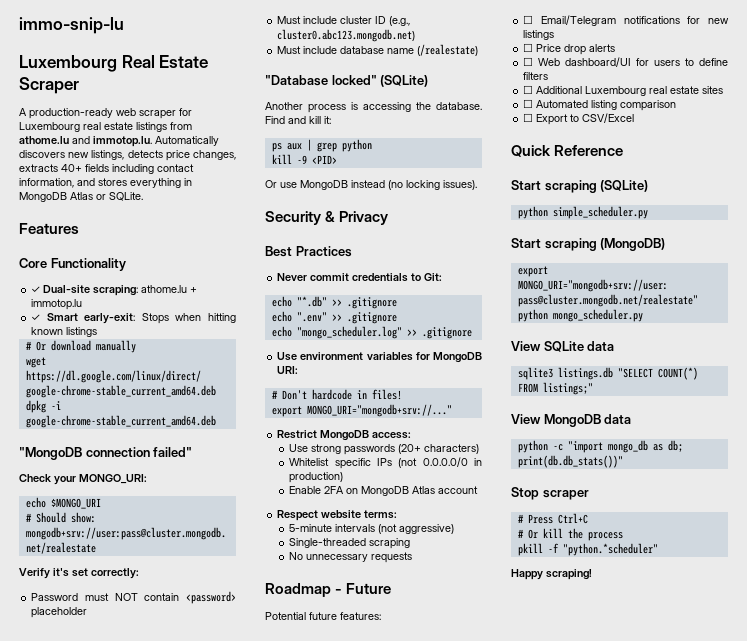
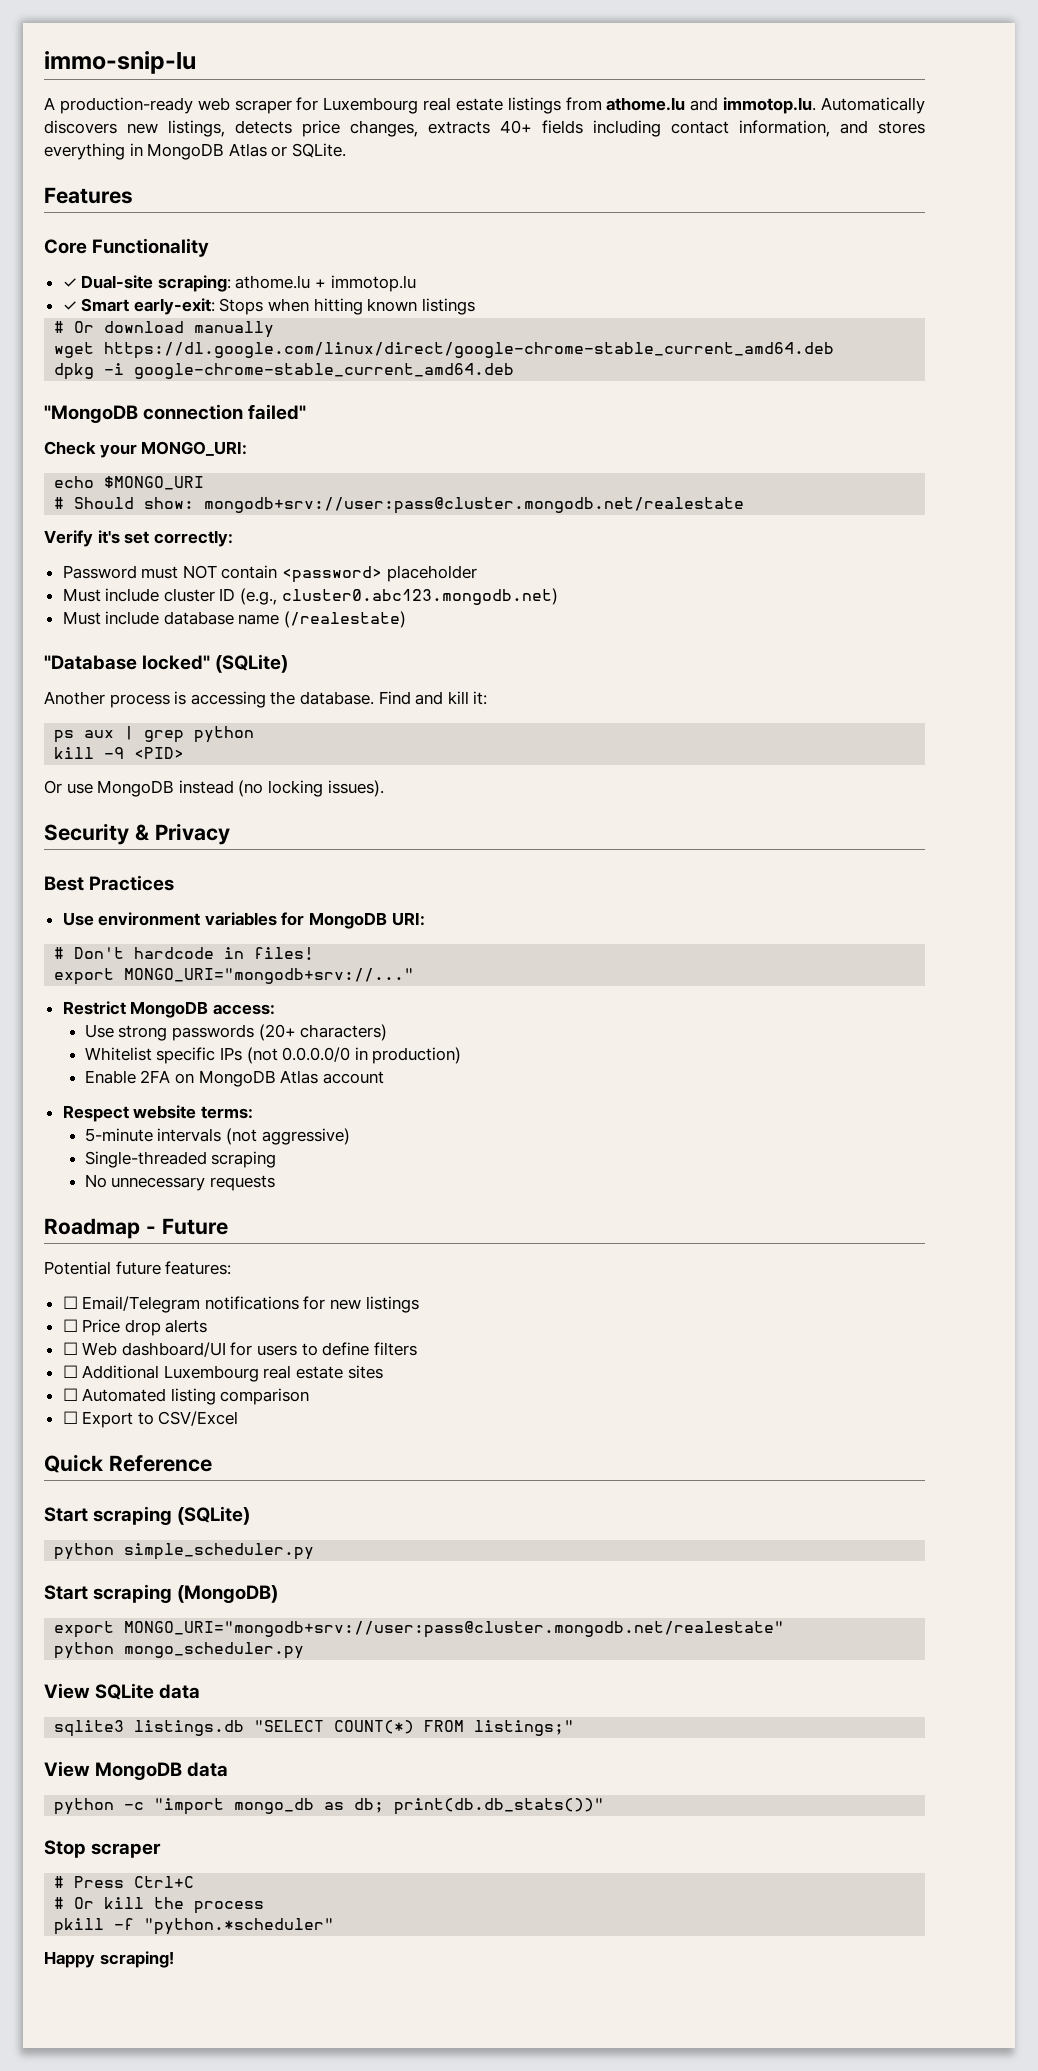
- Luxembourg Real Estate Scraper
- Never commit credentials to Git:
- echo "*.db" >> .gitignore
- echo ".env" >> .gitignore
- echo "mongo_scheduler.log" >> .gitignore

